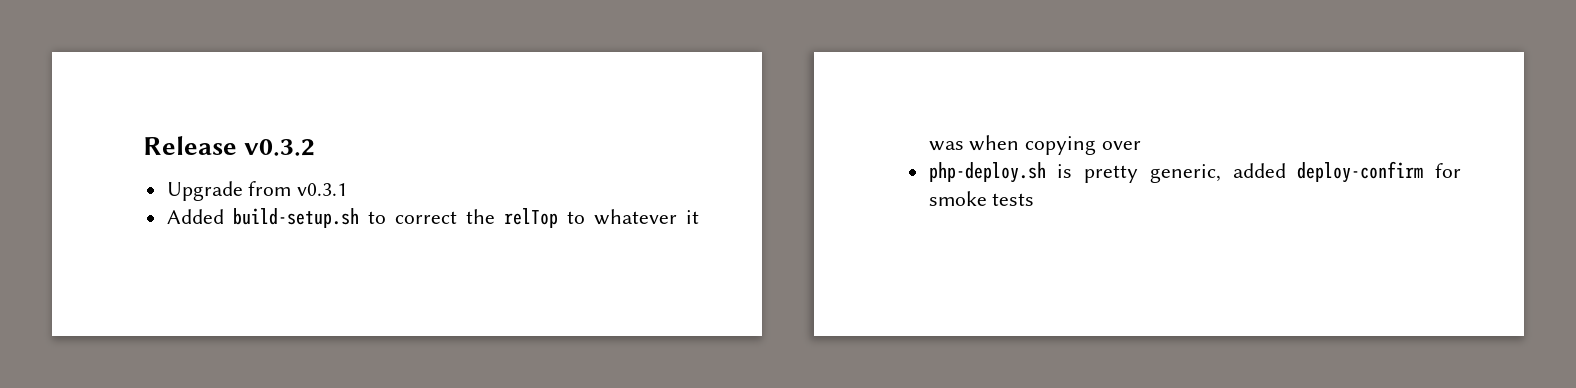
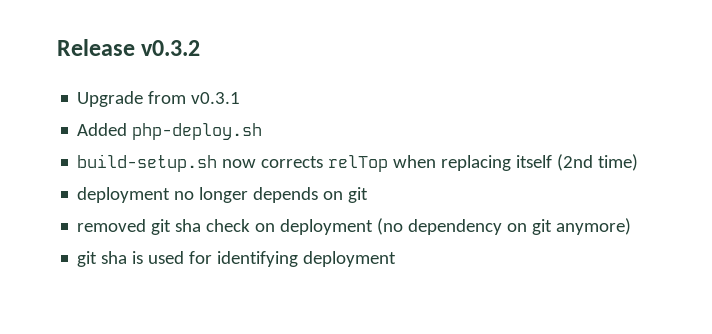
- Added build-setup.sh to correct the relTop to whatever it was when copying over
- php-deploy.sh is pretty generic, added deploy-confirm for smoke tests
+ Added php-deploy.sh
+ build-setup.sh now corrects relTop when replacing itself (2nd time)
+ deployment no longer depends on git
+ removed git sha check on deployment (no dependency on git anymore)
+ git sha is used for identifying deployment

